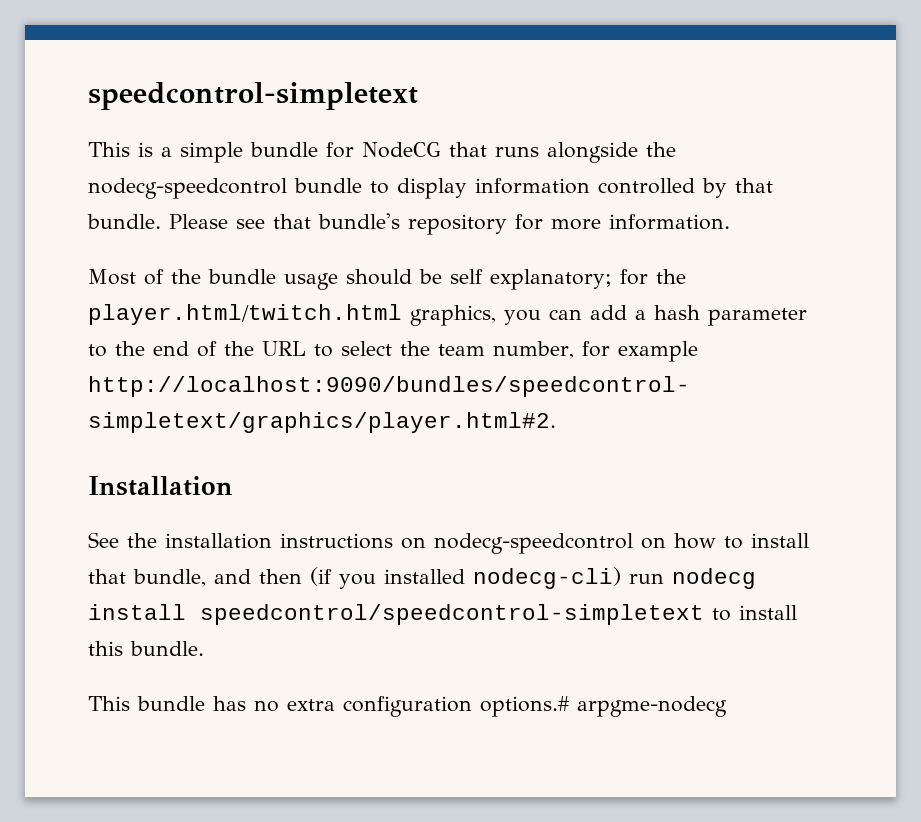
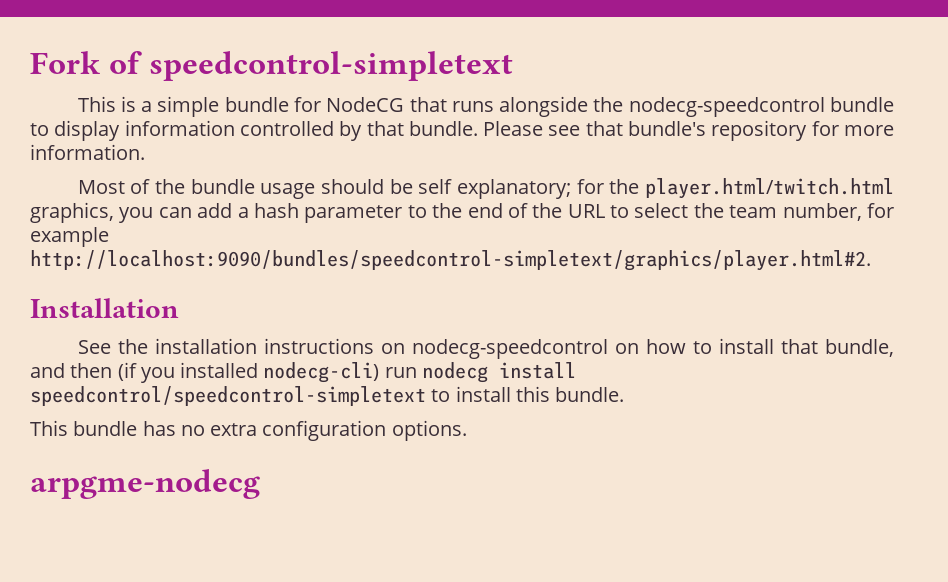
- speedcontrol-simpletext
+ Fork of speedcontrol-simpletext
- This bundle has no extra configuration options.# arpgme-nodecg
+ This bundle has no extra configuration options.
+ arpgme-nodecg

